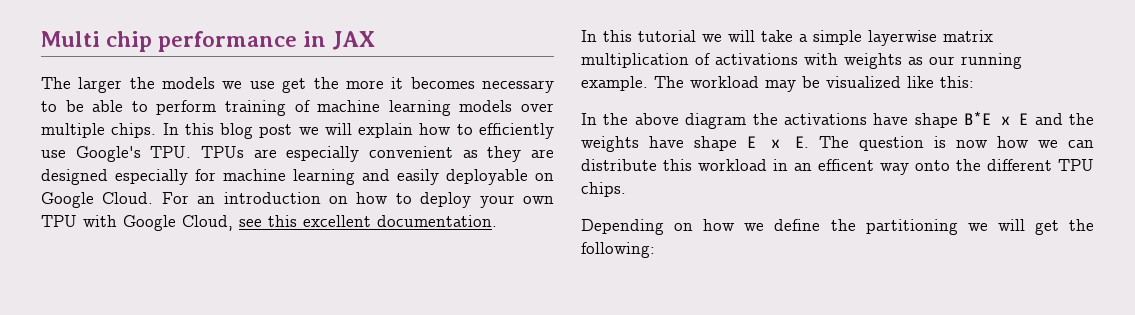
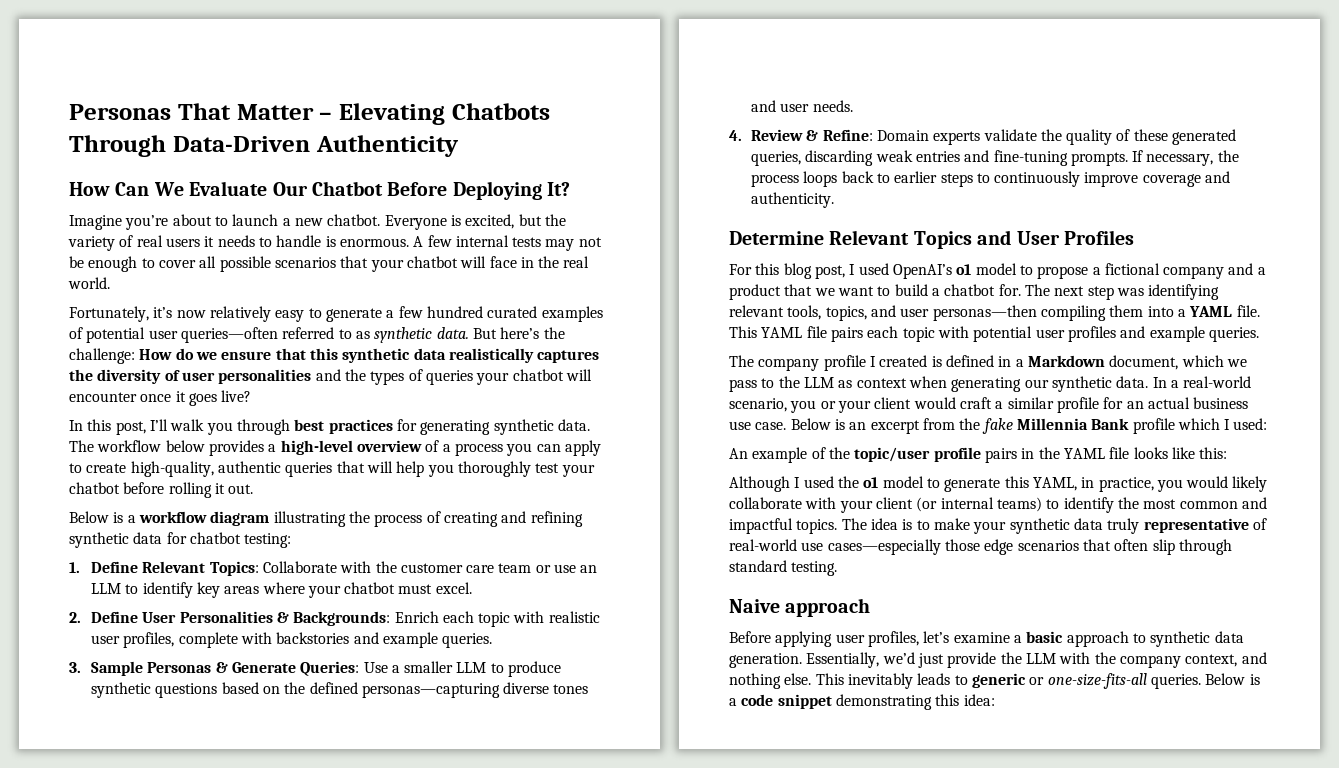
- Multi chip performance in JAX
- The larger the models we use get the more it becomes necessary to be able to perform training of machine learning models over multiple chips. In this blog post we will explain how to efficiently use Google's TPU. TPUs are especially convenient as they are designed especially for machine learning and easily deployable on Google Cloud. For an introduction on how to deploy your own TPU with Google Cloud, see this excellent documentation.
- In this tutorial we will take a simple layerwise matrix multiplication of activations with weights as our running example. The workload may be visualized like this:
- In the above diagram the activations have shape B*E x E and the weights have shape E x E. The question is now how we can distribute this workload in an efficent way onto the different TPU chips.
- Depending on how we define the partitioning we will get the following:
+ Personas That Matter – Elevating Chatbots Through Data-Driven Authenticity
+ How Can We Evaluate Our Chatbot Before Deploying It?
+ Imagine you’re about to launch a new chatbot. Everyone is excited, but the variety of real users it needs to handle is enormous. A few internal tests may not be enough to cover all possible scenarios that your chatbot will face in the real world.
+ Fortunately, it’s now relatively easy to generate a few hundred curated examples of potential user queries—often referred to as synthetic data. But here’s the challenge: How do we ensure that this synthetic data realistically captures the diversity of user personalities and the types of queries your chatbot will encounter once it goes live?
+ In this post, I’ll walk you through best practices for generating synthetic data. The workflow below provides a high-level overview of a process you can apply to create high-quality, authentic queries that will help you thoroughly test your chatbot before rolling it out.
+ Below is a workflow diagram illustrating the process of creating and refining synthetic data for chatbot testing:
+ 1. Define Relevant Topics: Collaborate with the customer care team or use an LLM to identify key areas where your chatbot must excel.
+ 2. Define User Personalities & Backgrounds: Enrich each topic with realistic user profiles, complete with backstories and example queries.
+ 3. Sample Personas & Generate Queries: Use a smaller LLM to produce synthetic questions based on the defined personas—capturing diverse tones and user needs.
+ 4. Review & Refine: Domain experts validate the quality of these generated queries, discarding weak entries and fine-tuning prompts. If necessary, the process loops back to earlier steps to continuously improve coverage and authenticity.
+ Determine Relevant Topics and User Profiles
+ For this blog post, I used OpenAI’s o1 model to propose a fictional company and a product that we want to build a chatbot for. The next step was identifying relevant tools, topics, and user personas—then compiling them into a YAML file. This YAML file pairs each topic with potential user profiles and example queries.
+ The company profile I created is defined in a Markdown document, which we pass to the LLM as context when generating our synthetic data. In a real-world scenario, you or your client would craft a similar profile for an actual business use case. Below is an excerpt from the fake Millennia Bank profile which I used:
+ An example of the topic/user profile pairs in the YAML file looks like this:
+ Although I used the o1 model to generate this YAML, in practice, you would likely collaborate with your client (or internal teams) to identify the most common and impactful topics. The idea is to make your synthetic data truly representative of real-world use cases—especially those edge scenarios that often slip through standard testing.
+ Naive approach
+ Before applying user profiles, let’s examine a basic approach to synthetic data generation. Essentially, we’d just provide the LLM with the company context, and nothing else. This inevitably leads to generic or one-size-fits-all queries. Below is a code snippet demonstrating this idea:

